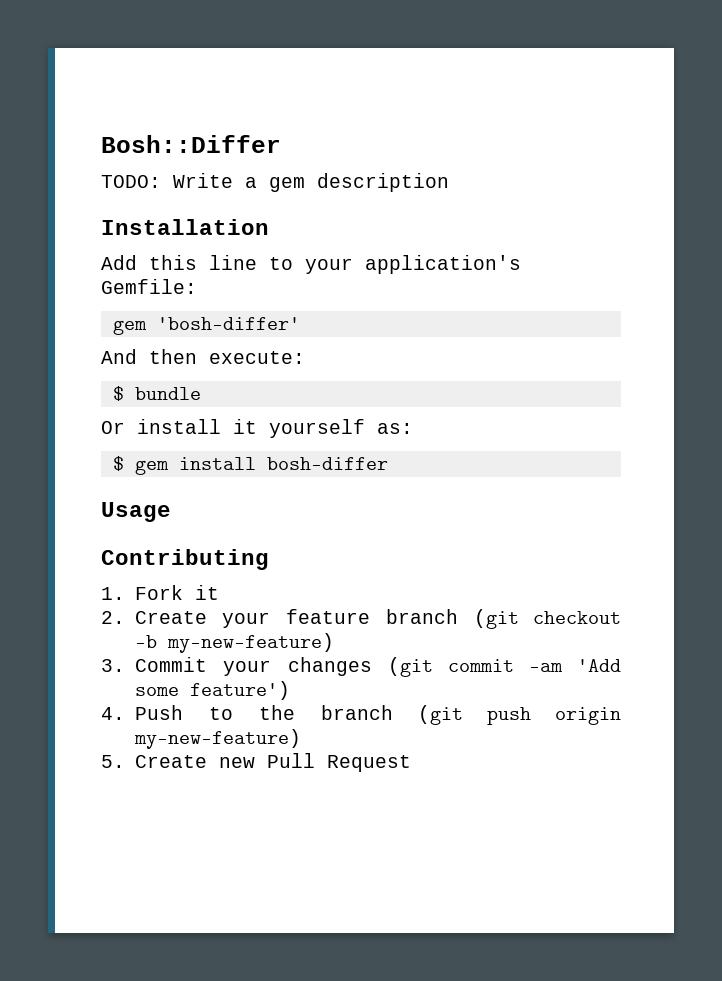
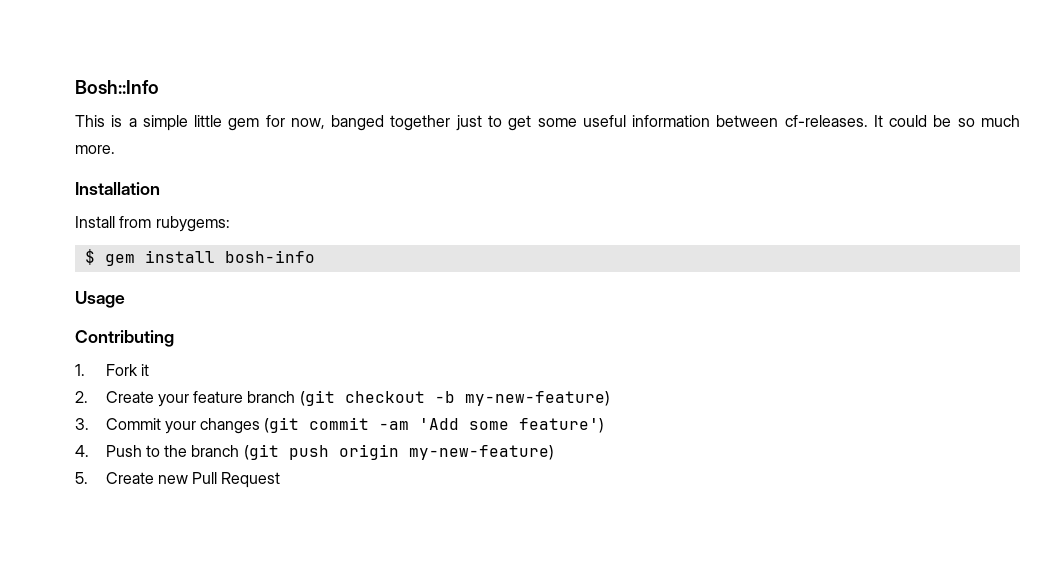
- Bosh::Differ
- TODO: Write a gem description
+ Bosh::Info
+ This is a simple little gem for now, banged together just to get some useful information between cf-releases. It could be so much more.
  Installation
- Add this line to your application's Gemfile:
- gem 'bosh-differ'
- And then execute:
- $ bundle
- Or install it yourself as:
+ Install from rubygems:
- $ gem install bosh-differ
+ $ gem install bosh-info

